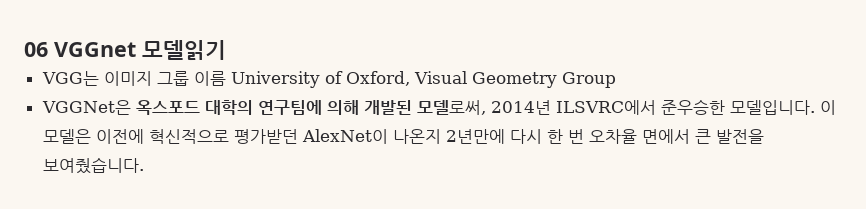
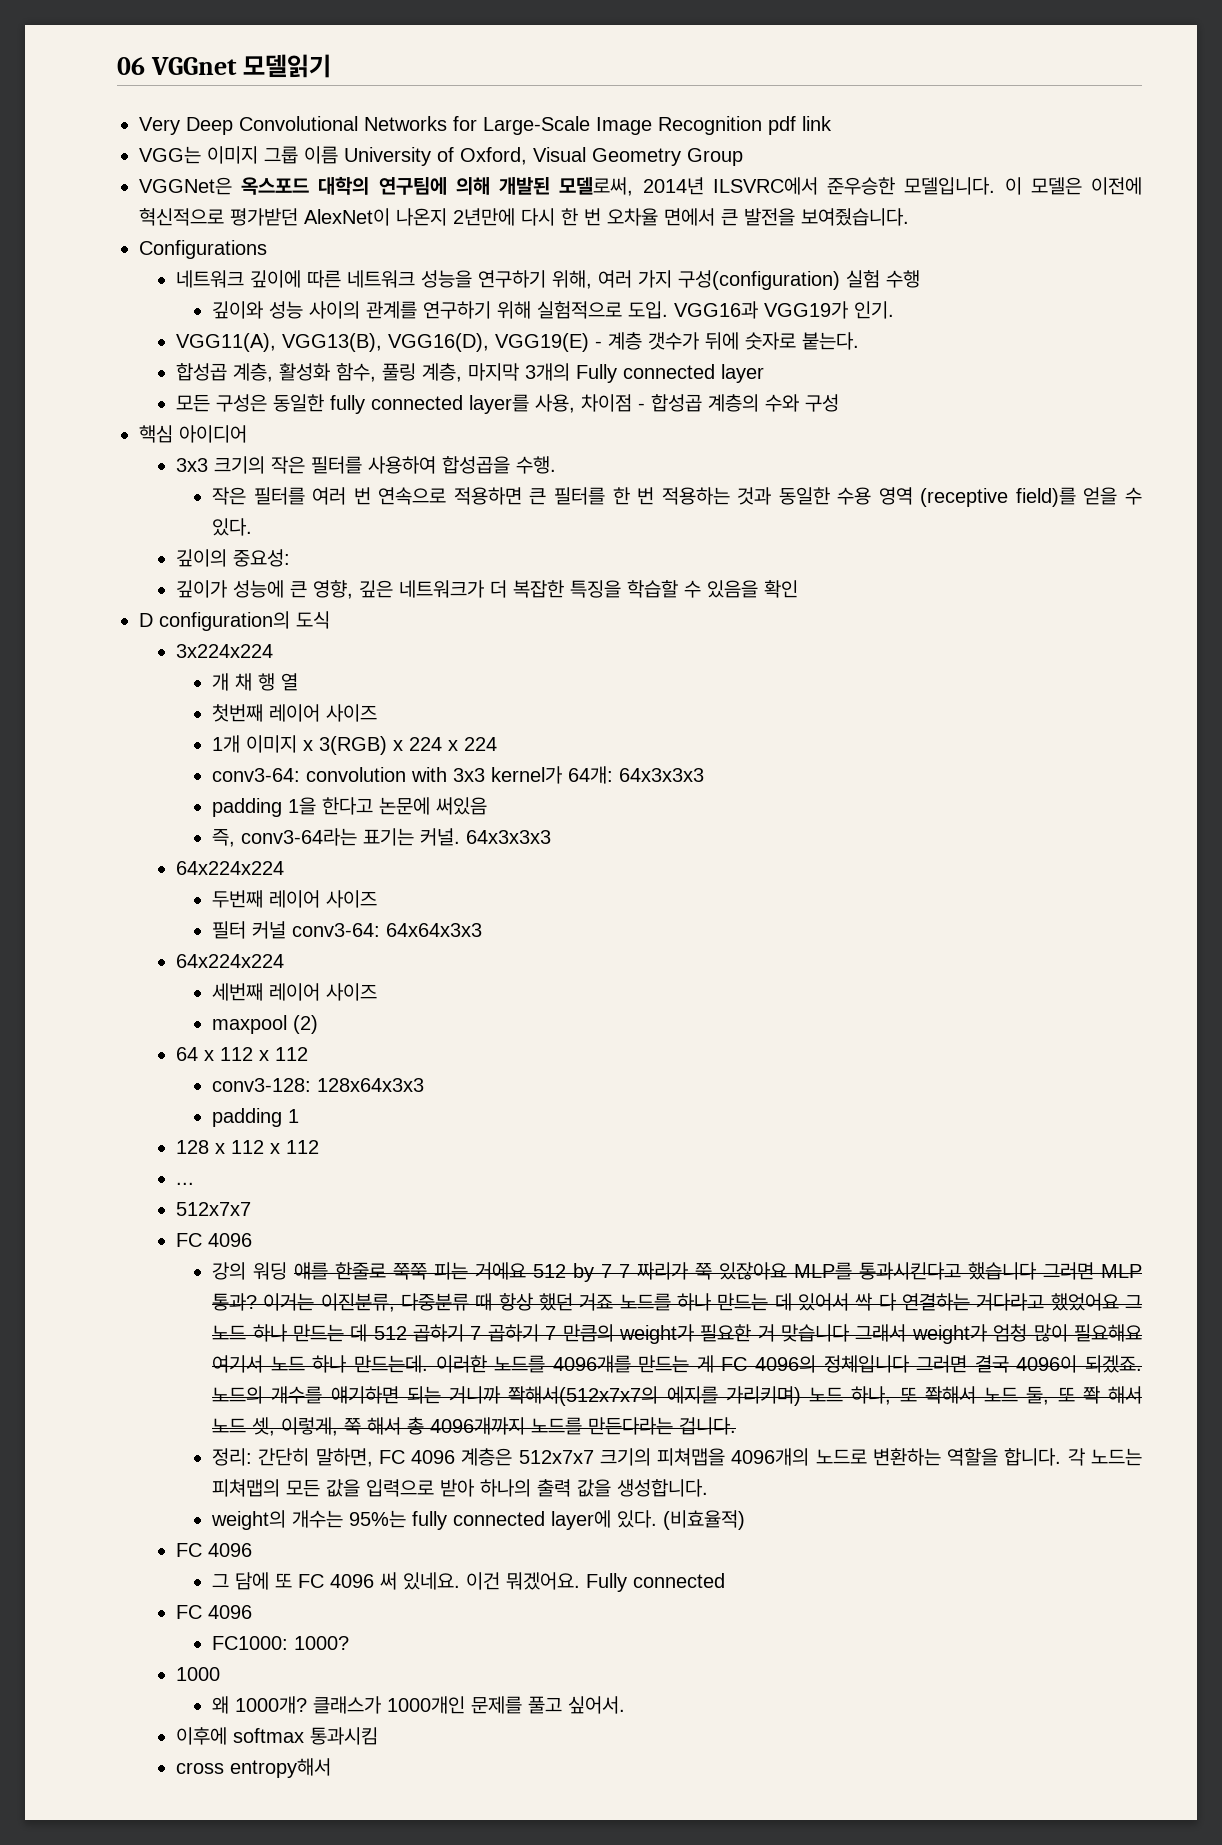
+ Very Deep Convolutional Networks for Large-Scale Image Recognition pdf link
+ Configurations
+ 네트워크 깊이에 따른 네트워크 성능을 연구하기 위해, 여러 가지 구성(configuration) 실험 수행
+ 깊이와 성능 사이의 관계를 연구하기 위해 실험적으로 도입. VGG16과 VGG19가 인기.
+ VGG11(A), VGG13(B), VGG16(D), VGG19(E) - 계층 갯수가 뒤에 숫자로 붙는다.
+ 합성곱 계층, 활성화 함수, 풀링 계층, 마지막 3개의 Fully connected layer
+ 모든 구성은 동일한 fully connected layer를 사용, 차이점 - 합성곱 계층의 수와 구성
+ 핵심 아이디어
+ 3x3 크기의 작은 필터를 사용하여 합성곱을 수행.
+ 작은 필터를 여러 번 연속으로 적용하면 큰 필터를 한 번 적용하는 것과 동일한 수용 영역 (receptive field)를 얻을 수 있다.
+ 깊이의 중요성:
+ 깊이가 성능에 큰 영향, 깊은 네트워크가 더 복잡한 특징을 학습할 수 있음을 확인
+ D configuration의 도식
+ 3x224x224
+ 개 채 행 열
+ 첫번째 레이어 사이즈
+ 1개 이미지 x 3(RGB) x 224 x 224
+ conv3-64: convolution with 3x3 kernel가 64개: 64x3x3x3
+ padding 1을 한다고 논문에 써있음
+ 즉, conv3-64라는 표기는 커널. 64x3x3x3
+ 64x224x224
+ 두번째 레이어 사이즈
+ 필터 커널 conv3-64: 64x64x3x3
+ 64x224x224
+ 세번째 레이어 사이즈
+ maxpool (2)
+ 64 x 112 x 112
+ conv3-128: 128x64x3x3
+ padding 1
+ 128 x 112 x 112
+ ...
+ 512x7x7
+ FC 4096
+ 강의 워딩 얘를 한줄로 쭉쭉 피는 거에요 512 by 7 7 짜리가 쭉 있잖아요 MLP를 통과시킨다고 했습니다 그러면 MLP 통과? 이거는 이진분류, 다중분류 때 항상 했던 거죠 노드를 하나 만드는 데 있어서 싹 다 연결하는 거다라고 했었어요 그 노드 하나 만드는 데 512 곱하기 7 곱하기 7 만큼의 weight가 필요한 거 맞습니다 그래서 weight가 엄청 많이 필요해요 여기서 노드 하나 만드는데. 이러한 노드를 4096개를 만드는 게 FC 4096의 정체입니다 그러면 결국 4096이 되겠죠. 노드의 개수를 얘기하면 되는 거니까 쫙해서(512x7x7의 에지를 가리키며) 노드 하나, 또 쫙해서 노드 둘, 또 쫙 해서 노드 셋, 이렇게, 쭉 해서 총 4096개까지 노드를 만든다라는 겁니다.
+ 정리: 간단히 말하면, FC 4096 계층은 512x7x7 크기의 피쳐맵을 4096개의 노드로 변환하는 역할을 합니다. 각 노드는 피쳐맵의 모든 값을 입력으로 받아 하나의 출력 값을 생성합니다.
+ weight의 개수는 95%는 fully connected layer에 있다. (비효율적)
+ FC 4096
+ 그 담에 또 FC 4096 써 있네요. 이건 뭐겠어요. Fully connected
+ FC 4096
+ FC1000: 1000?
+ 1000
+ 왜 1000개? 클래스가 1000개인 문제를 풀고 싶어서.
+ 이후에 softmax 통과시킴
+ cross entropy해서

